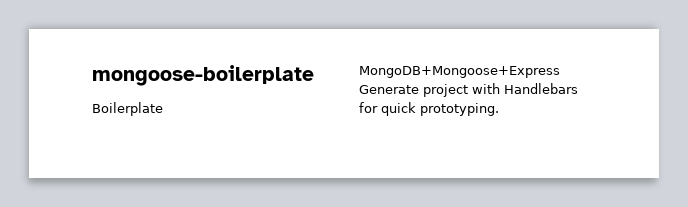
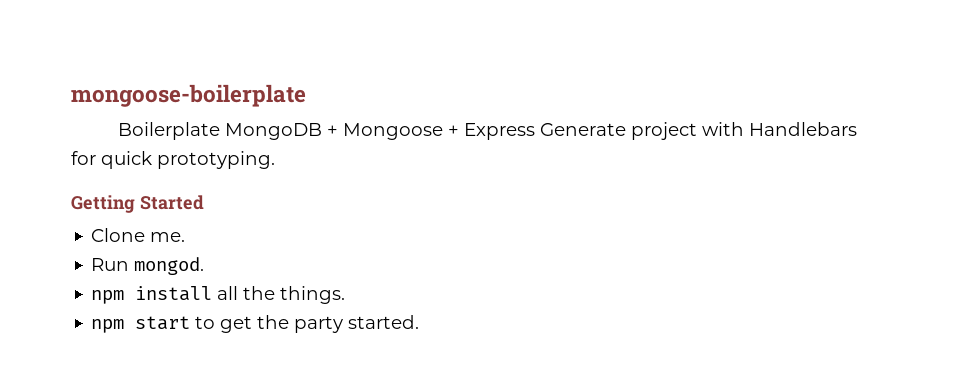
- Boilerplate MongoDB+Mongoose+Express Generate project with Handlebars for quick prototyping.
+ Boilerplate MongoDB + Mongoose + Express Generate project with Handlebars for quick prototyping.
+ Getting Started
+ Clone me.
+ Run mongod.
+ npm install all the things.
+ npm start to get the party started.

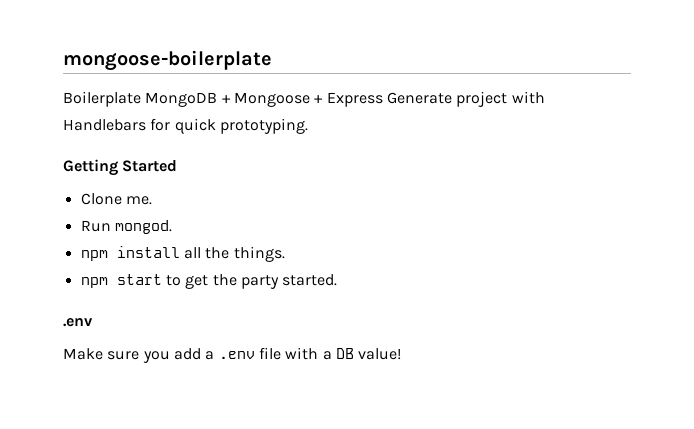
  npm start to get the party started.
+ .env
+ Make sure you add a .env file with a DB value!

